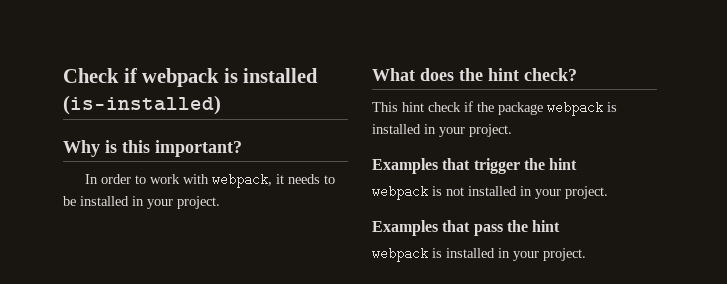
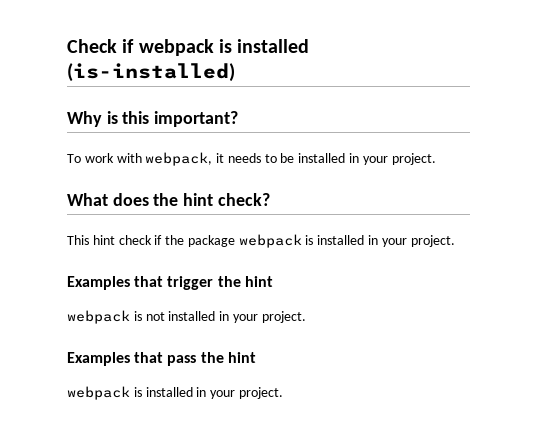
- In order to work with webpack, it needs to be installed in your project.
+ To work with webpack, it needs to be installed in your project.

